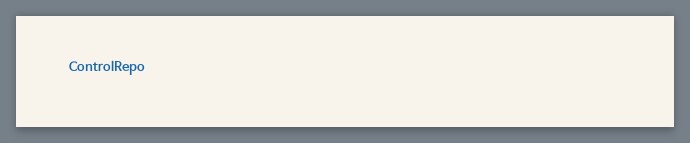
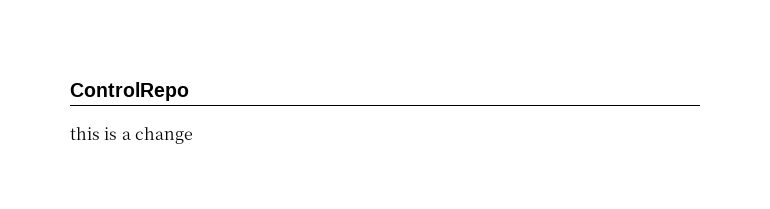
+ this is a change

